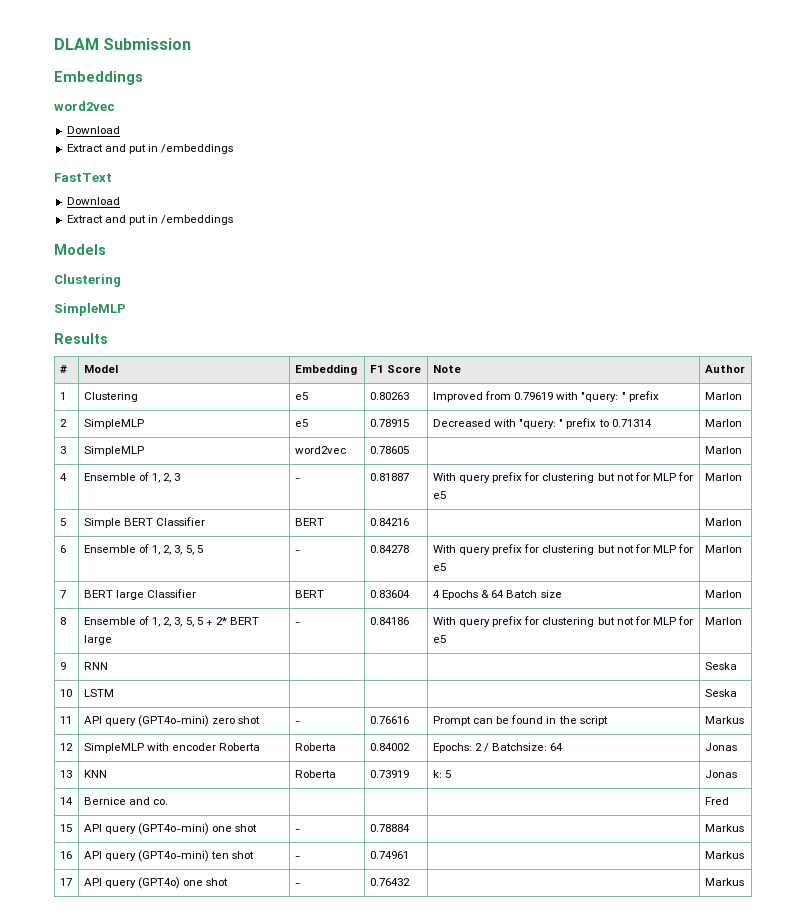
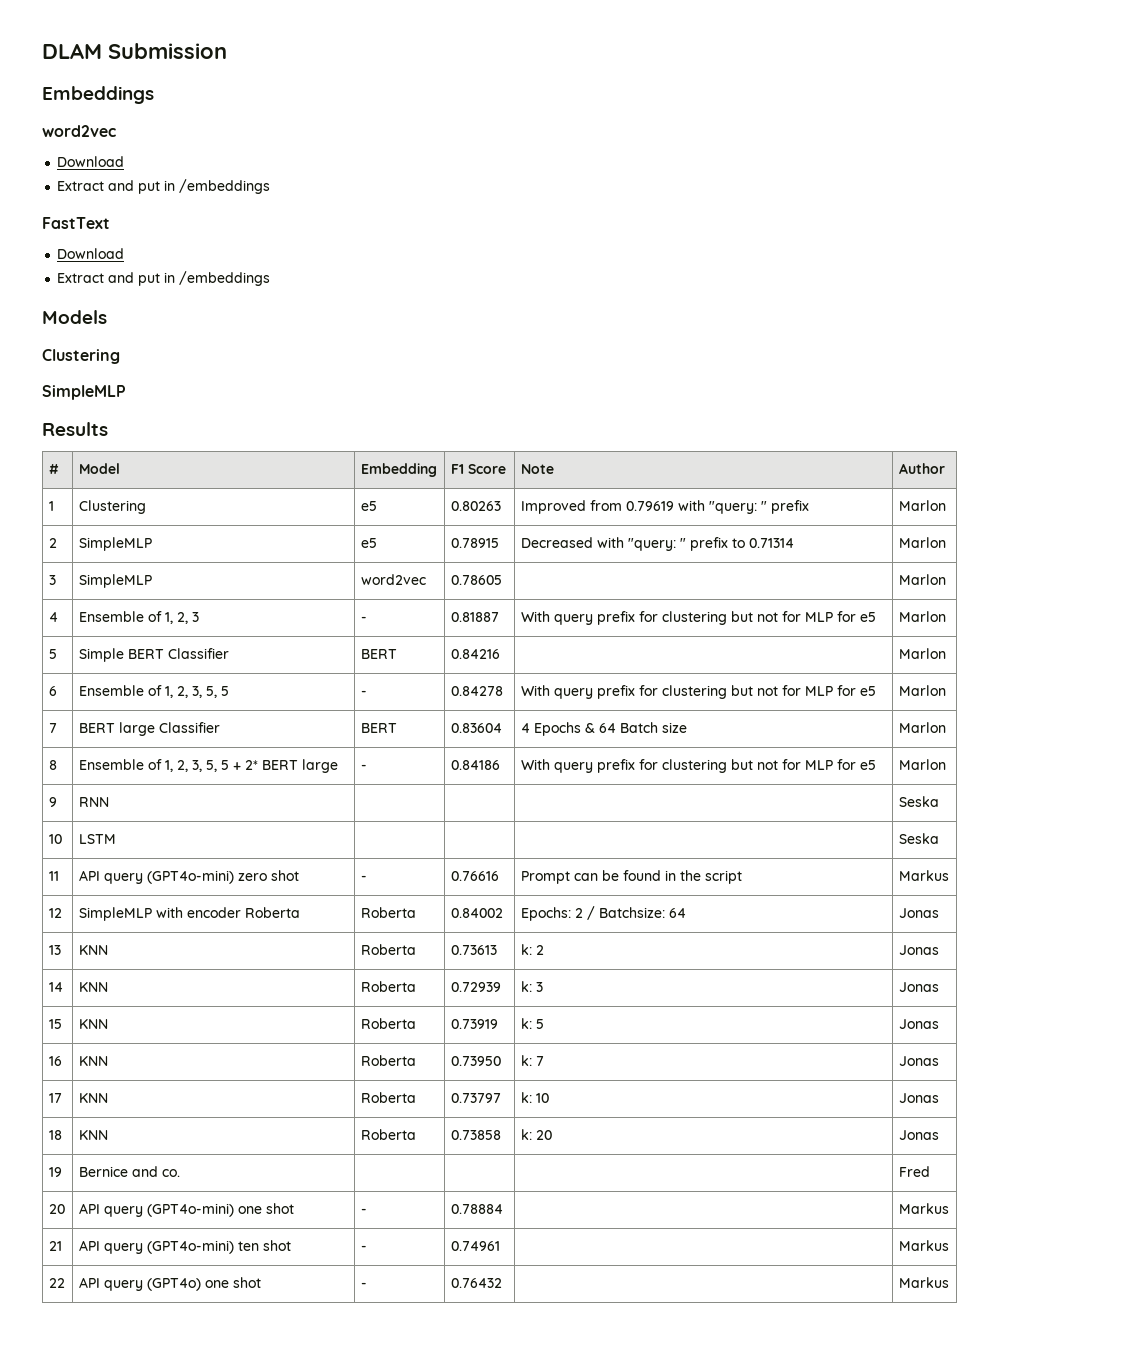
- 13 | KNN | Roberta | 0.73919 | k: 5 | Jonas
- 14 | Bernice and co. | | | | Fred
+ 13 | KNN | Roberta | 0.73613 | k: 2 | Jonas
+ 14 | KNN | Roberta | 0.72939 | k: 3 | Jonas
+ 15 | KNN | Roberta | 0.73919 | k: 5 | Jonas
+ 16 | KNN | Roberta | 0.73950 | k: 7 | Jonas
+ 17 | KNN | Roberta | 0.73797 | k: 10 | Jonas
+ 18 | KNN | Roberta | 0.73858 | k: 20 | Jonas
+ 19 | Bernice and co. | | | | Fred
- 15 | API query (GPT4o-mini) one shot | - | 0.78884 | | Markus
+ 20 | API query (GPT4o-mini) one shot | - | 0.78884 | | Markus
- 16 | API query (GPT4o-mini) ten shot | - | 0.74961 | | Markus
+ 21 | API query (GPT4o-mini) ten shot | - | 0.74961 | | Markus
- 17 | API query (GPT4o) one shot | - | 0.76432 | | Markus
+ 22 | API query (GPT4o) one shot | - | 0.76432 | | Markus

